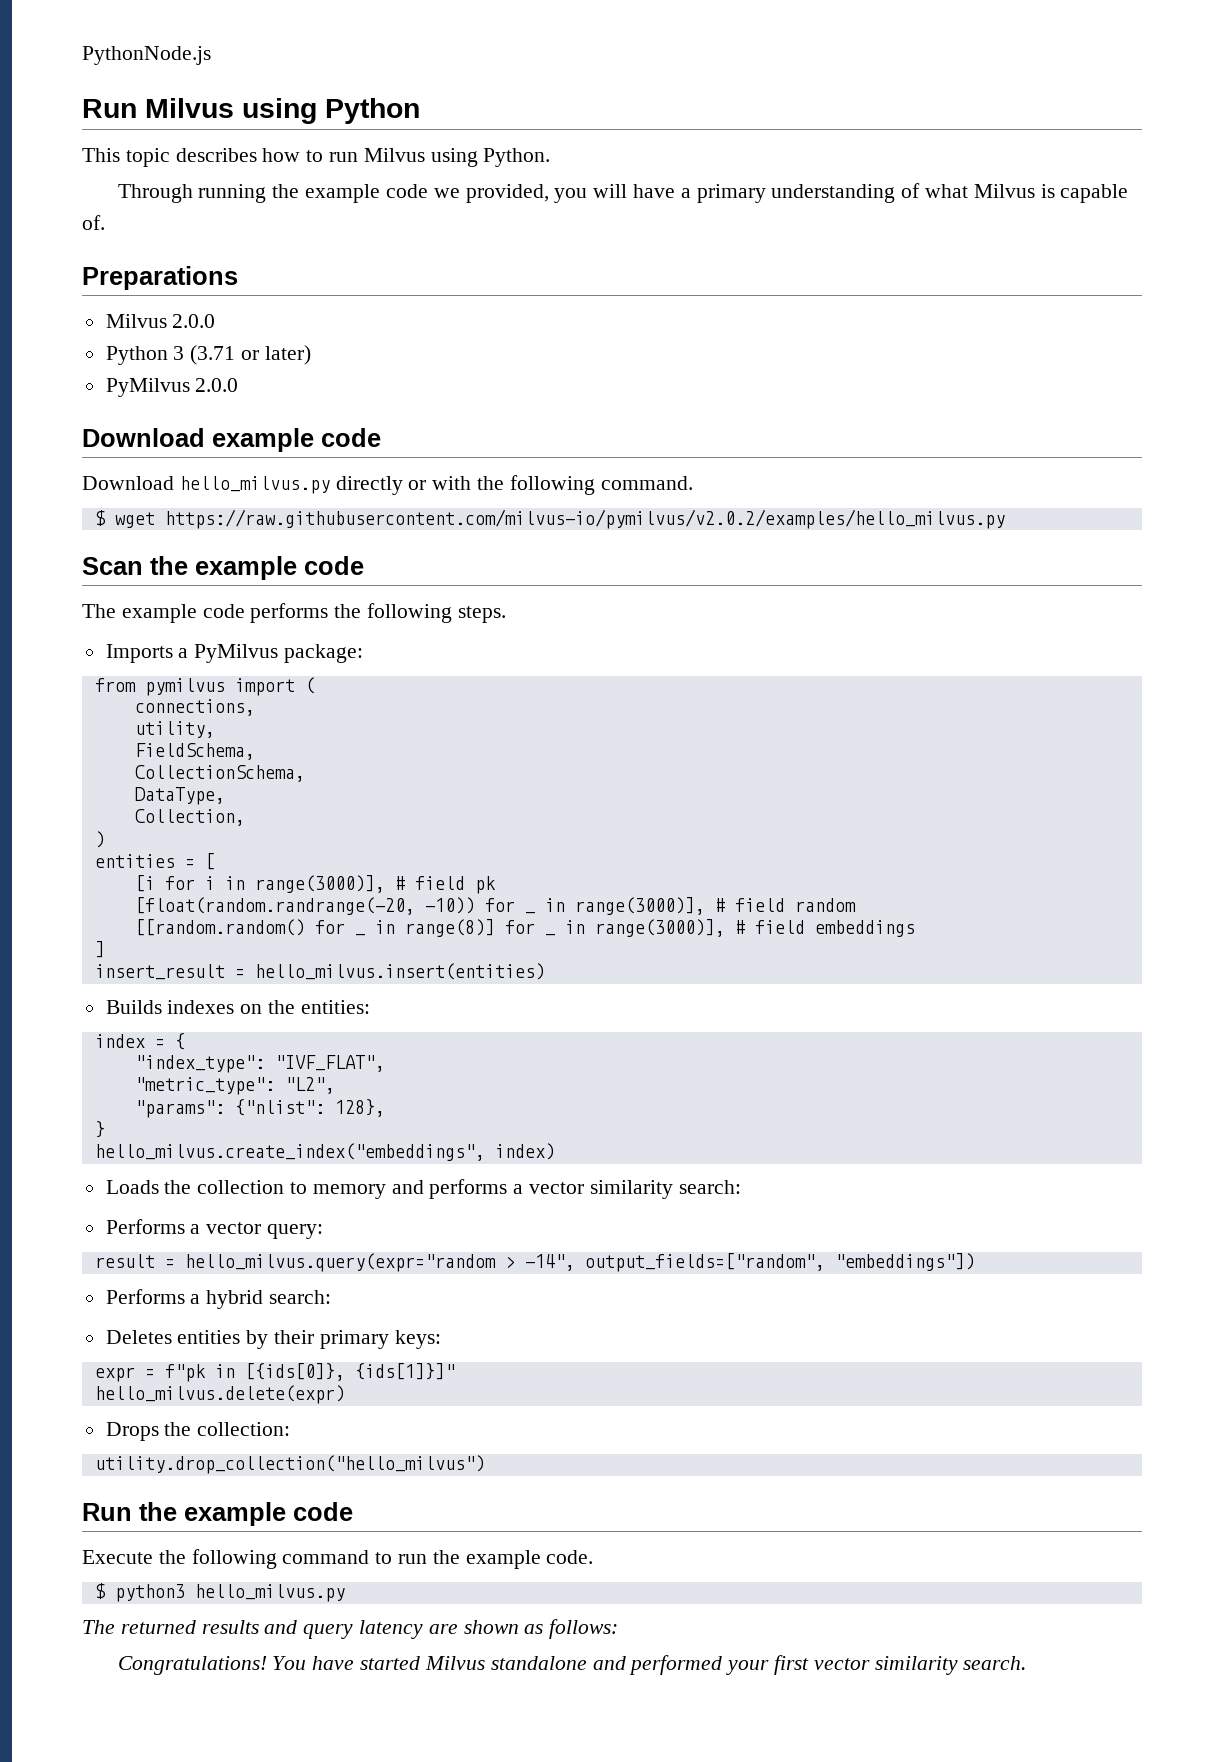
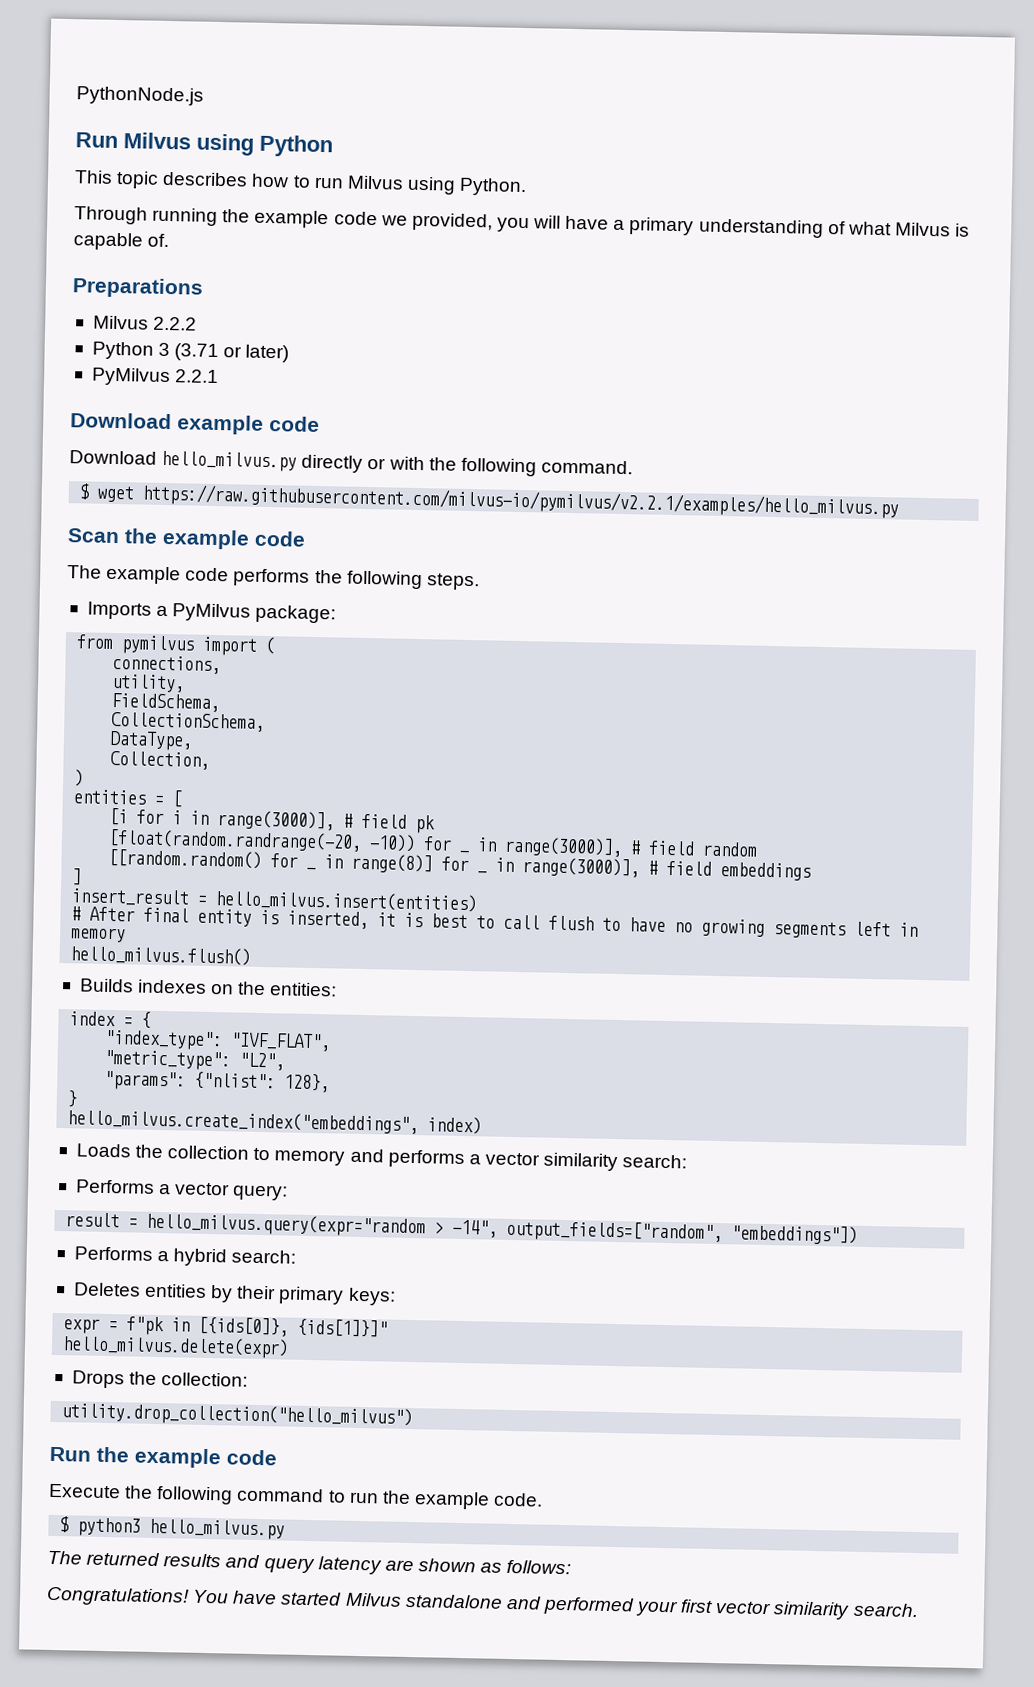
- Milvus 2.0.0
+ Milvus 2.2.2
- PyMilvus 2.0.0
+ PyMilvus 2.2.1
- $ wget https://raw.githubusercontent.com/milvus-io/pymilvus/v2.0.2/examples/hello_milvus.py
+ $ wget https://raw.githubusercontent.com/milvus-io/pymilvus/v2.2.1/examples/hello_milvus.py
+ # After final entity is inserted, it is best to call flush to have no growing segments left in memory
+ hello_milvus.flush()

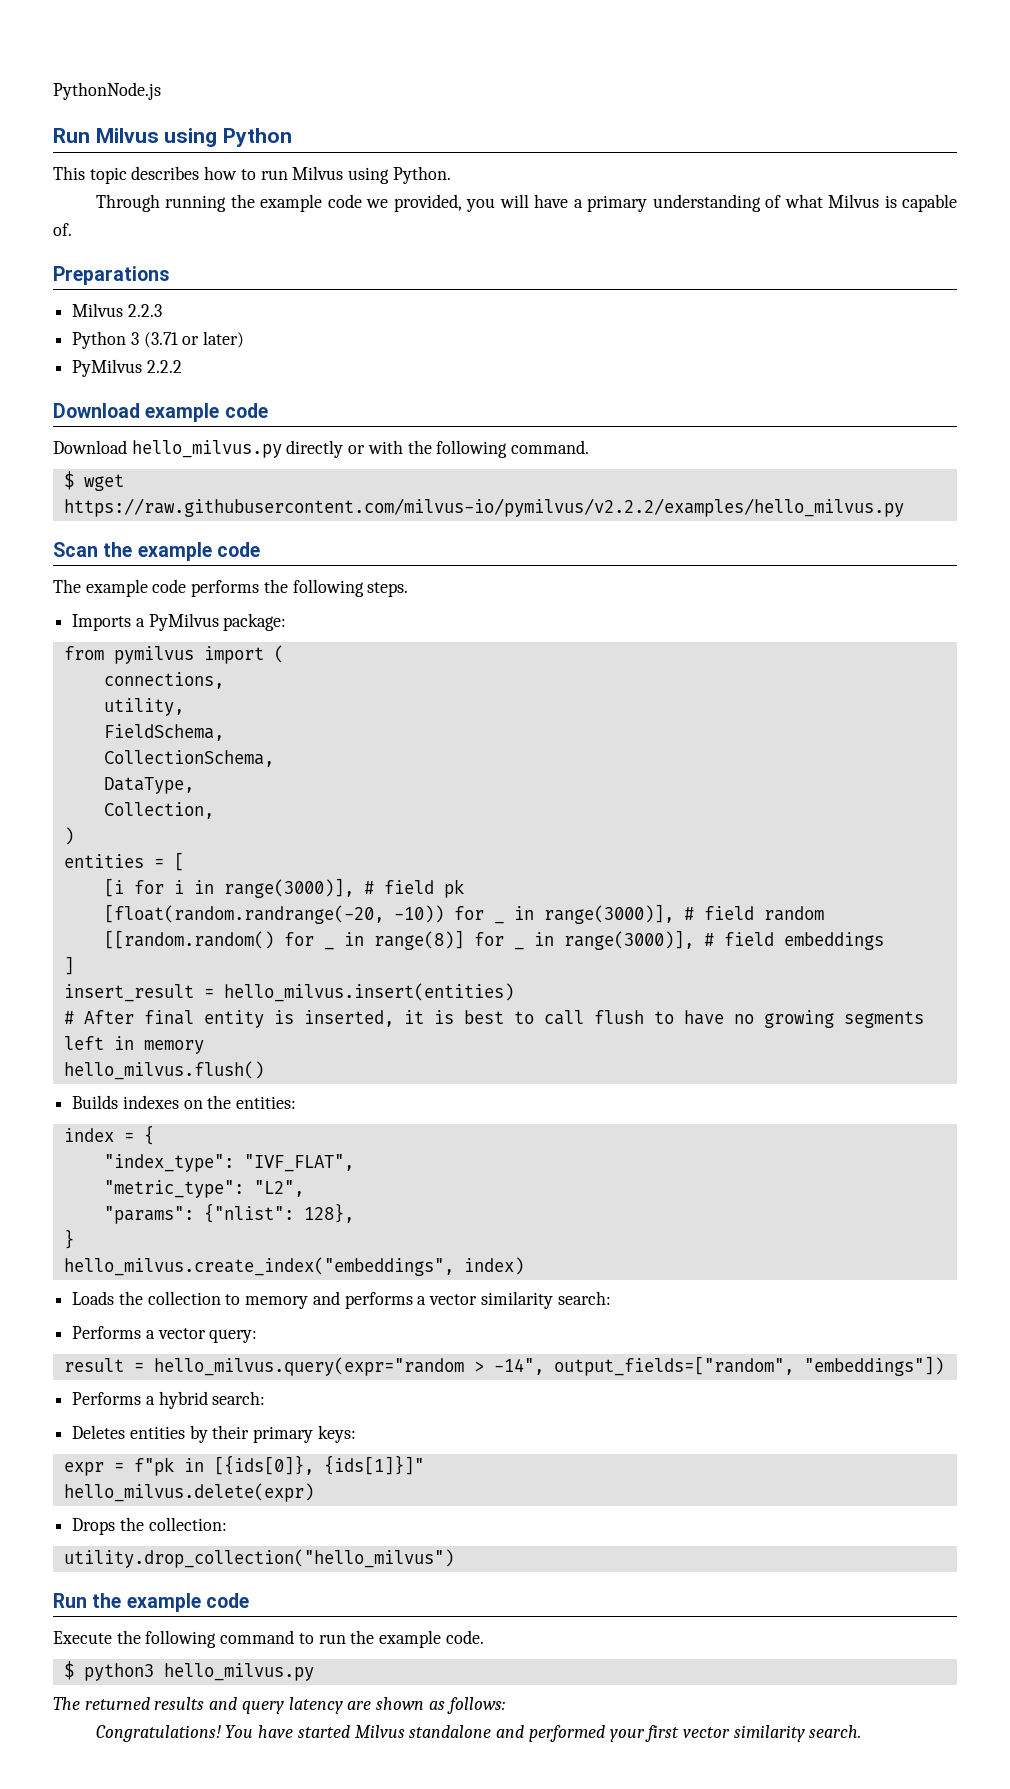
- Milvus 2.2.2
+ Milvus 2.2.3
- PyMilvus 2.2.1
+ PyMilvus 2.2.2
- $ wget https://raw.githubusercontent.com/milvus-io/pymilvus/v2.2.1/examples/hello_milvus.py
+ $ wget https://raw.githubusercontent.com/milvus-io/pymilvus/v2.2.2/examples/hello_milvus.py

